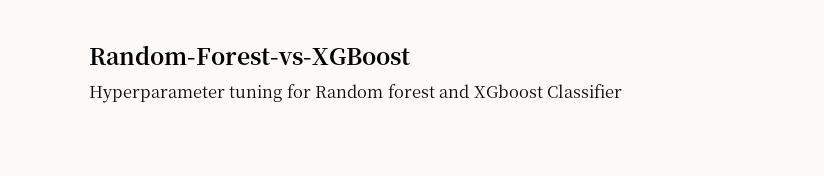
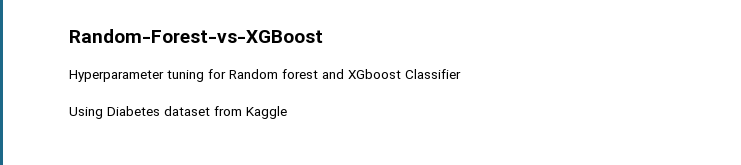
+ Using Diabetes dataset from Kaggle

